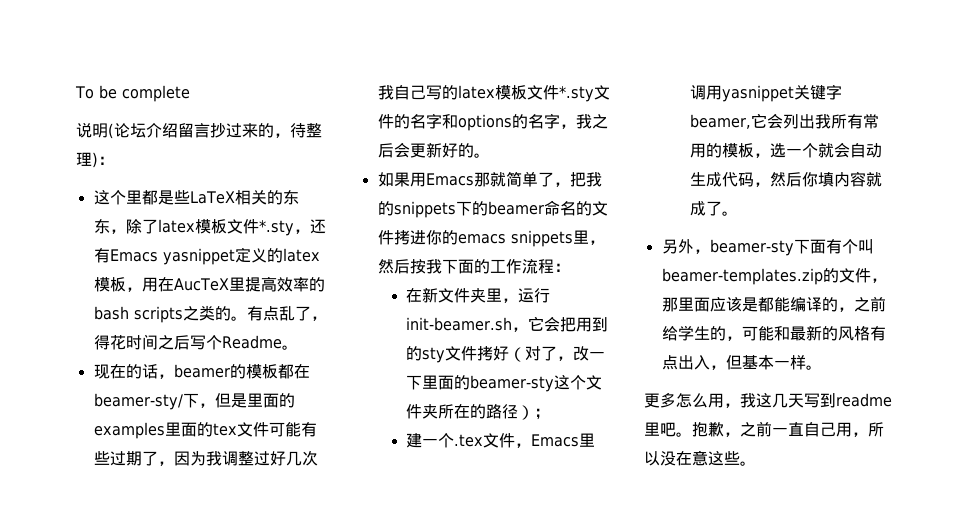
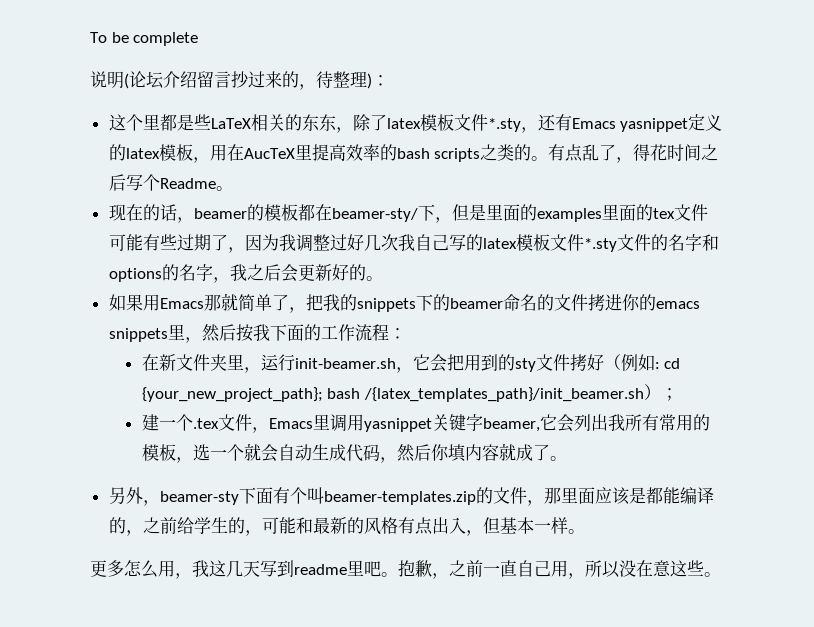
- 在新文件夹里，运行init-beamer.sh，它会把用到的sty文件拷好（对了，改一下里面的beamer-sty这个文件夹所在的路径）；
+ 在新文件夹里，运行init-beamer.sh，它会把用到的sty文件拷好（例如: cd {your_new_project_path}; bash /{latex_templates_path}/init_beamer.sh）；

